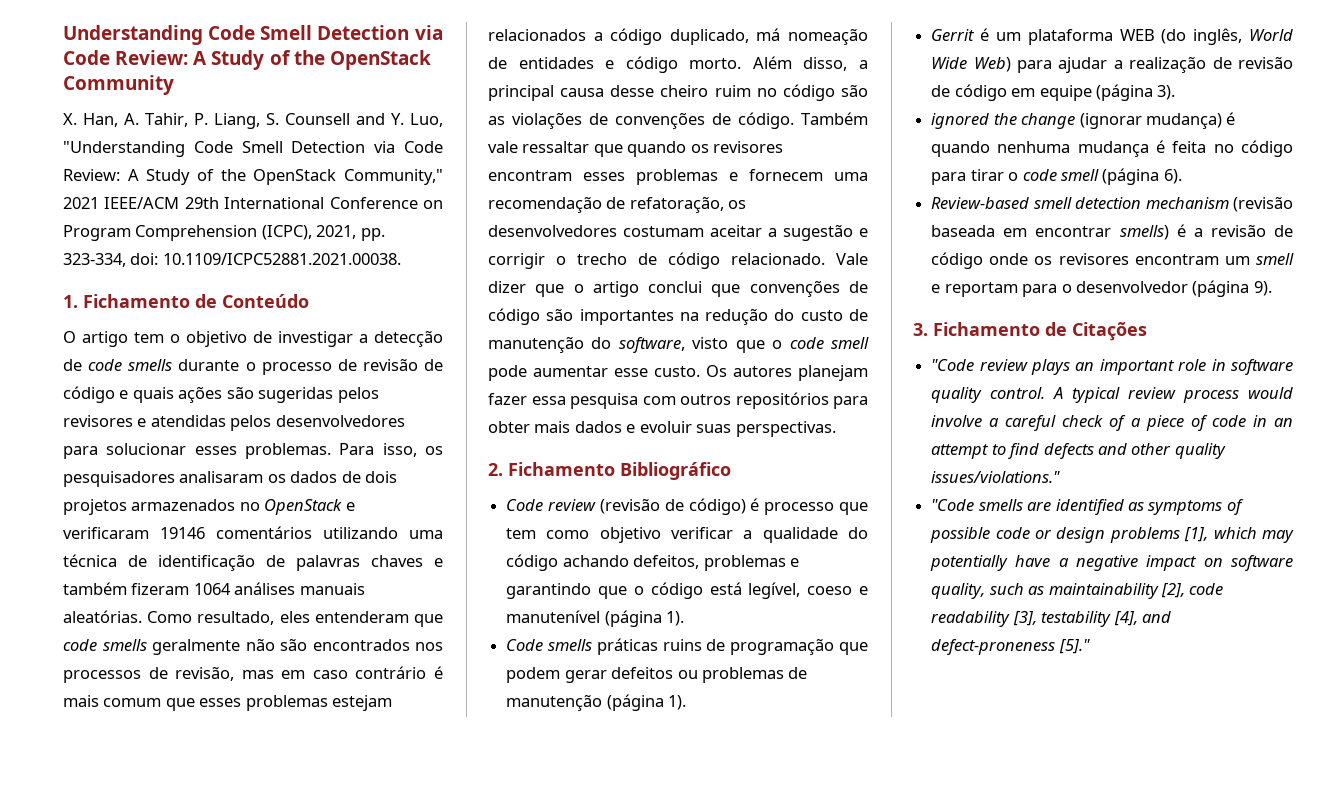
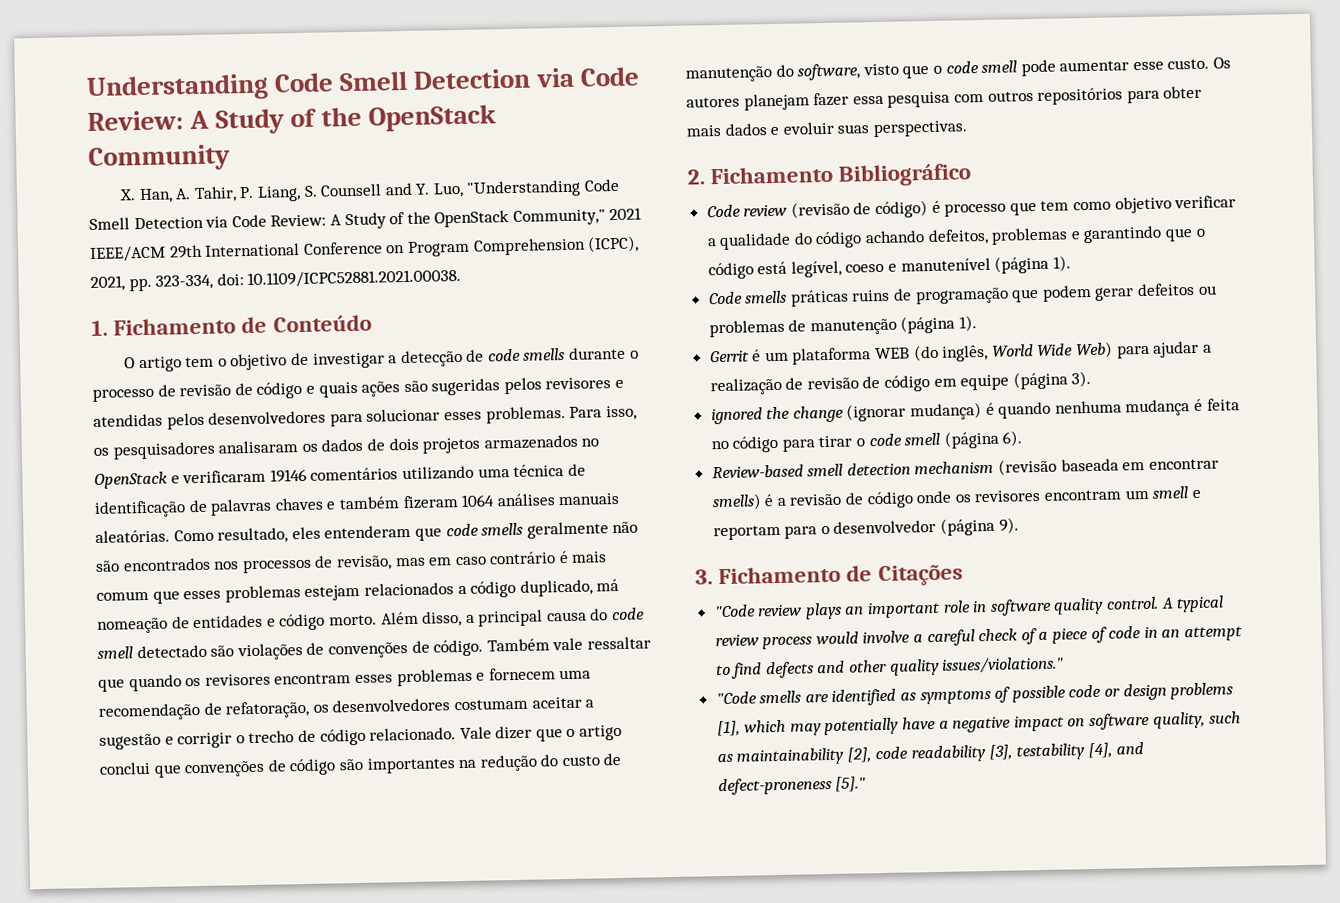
- Além disso, a principal causa desse cheiro ruim no código são as violações de convenções de código.
+ Além disso, a principal causa do code smell detectado são violações de convenções de código.

